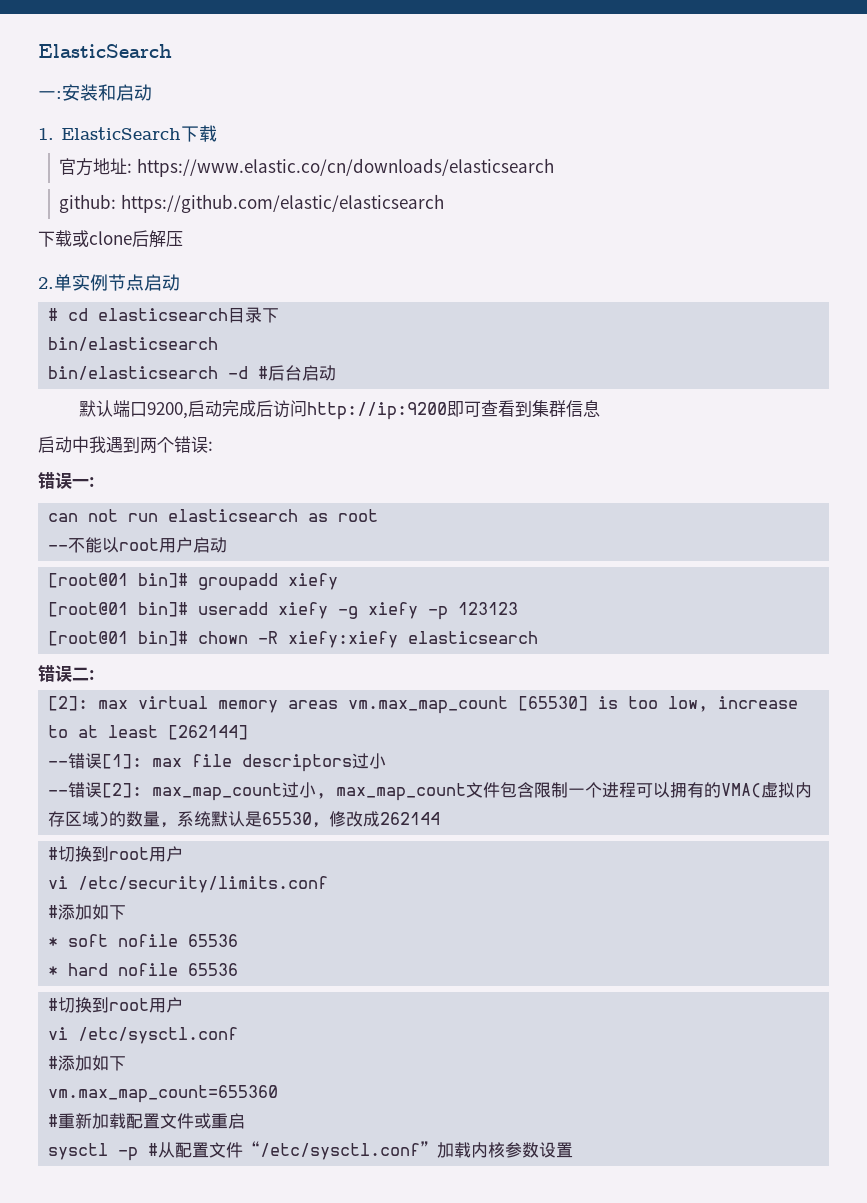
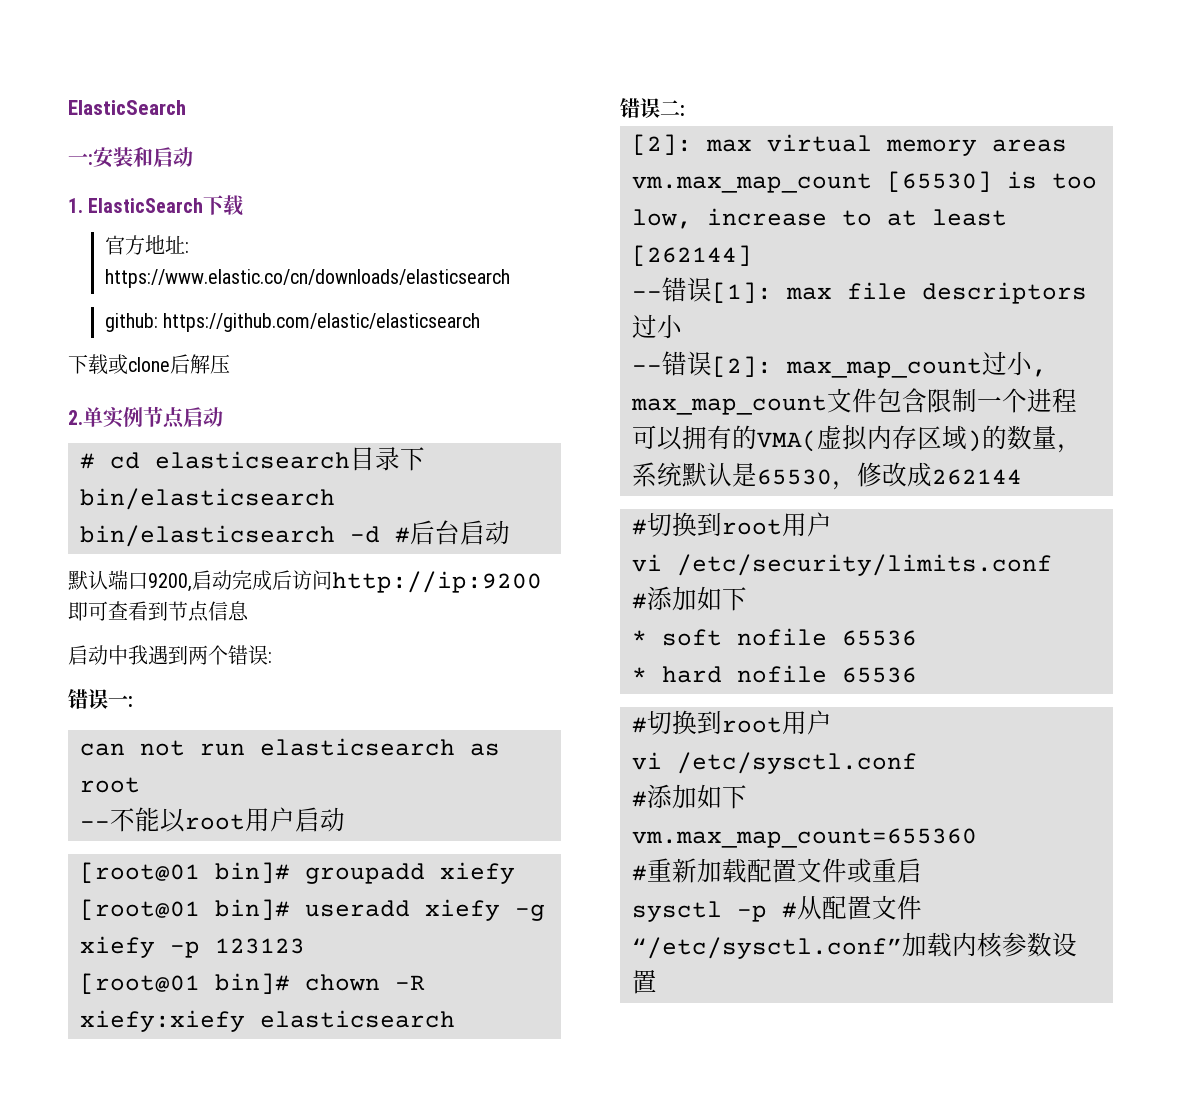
- 默认端口9200,启动完成后访问http://ip:9200即可查看到集群信息
+ 默认端口9200,启动完成后访问http://ip:9200即可查看到节点信息

